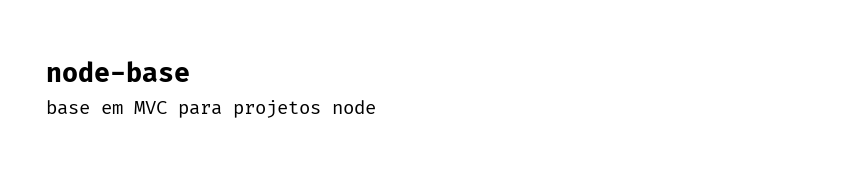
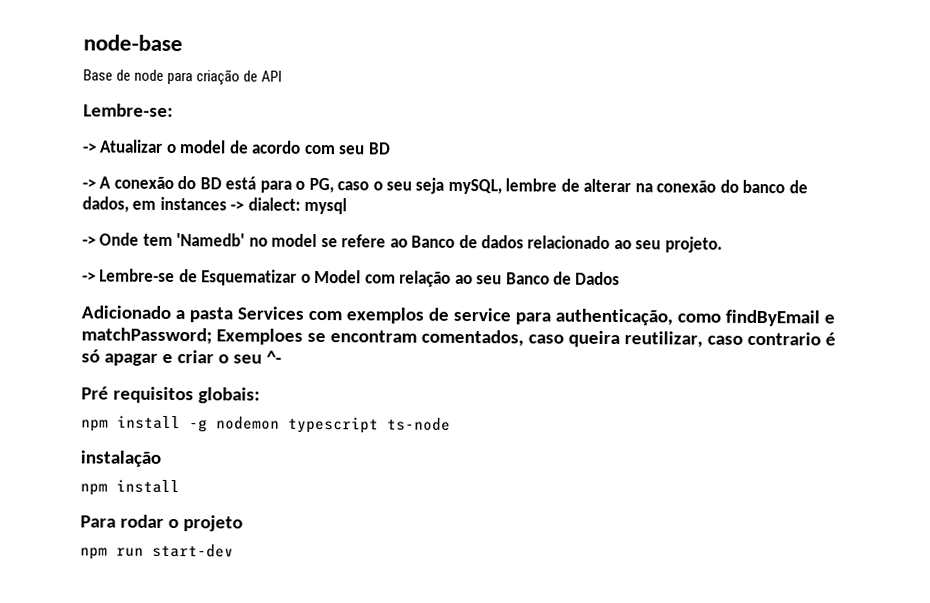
- base em MVC para projetos node
+ Base de node para criação de API
+ Lembre-se:
+ -> Atualizar o model de acordo com seu BD
+ -> A conexão do BD está para o PG, caso o seu seja mySQL, lembre de alterar na conexão do banco de dados, em instances -> dialect: mysql
+ -> Onde tem 'Namedb' no model se refere ao Banco de dados relacionado ao seu projeto.
+ -> Lembre-se de Esquematizar o Model com relação ao seu Banco de Dados
+ Adicionado a pasta Services com exemplos de service para authenticação, como findByEmail e matchPassword; Exemploes se encontram comentados, caso queira reutilizar, caso contrario é só apagar e criar o seu ^-
+ Pré requisitos globais:
+ npm install -g nodemon typescript ts-node
+ instalação
+ npm install
+ Para rodar o projeto
+ npm run start-dev

